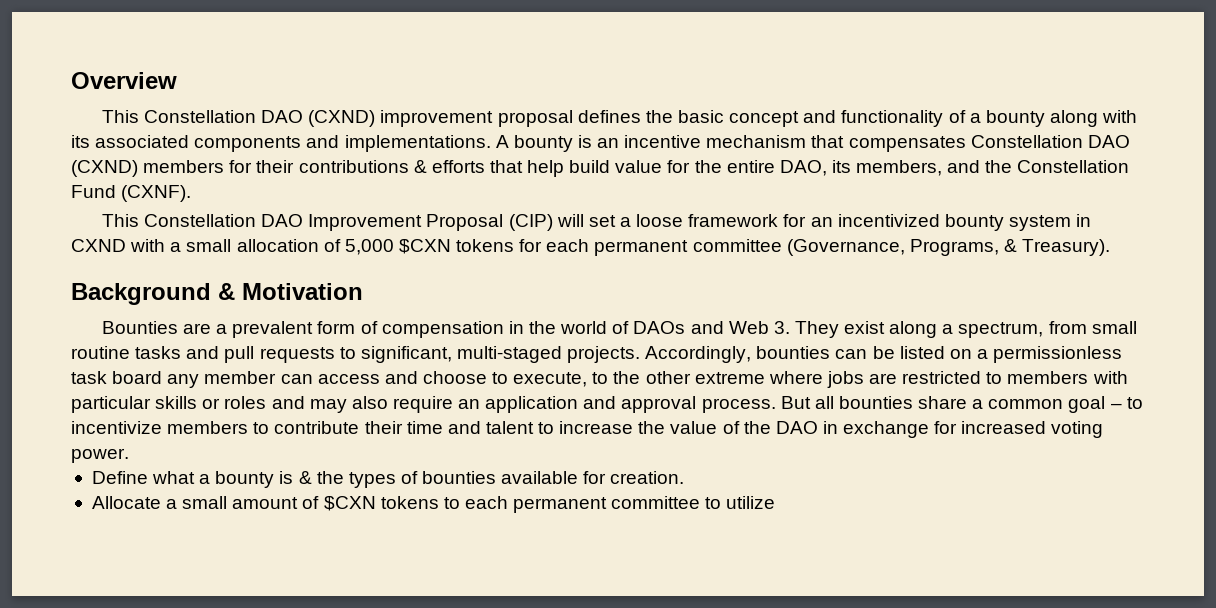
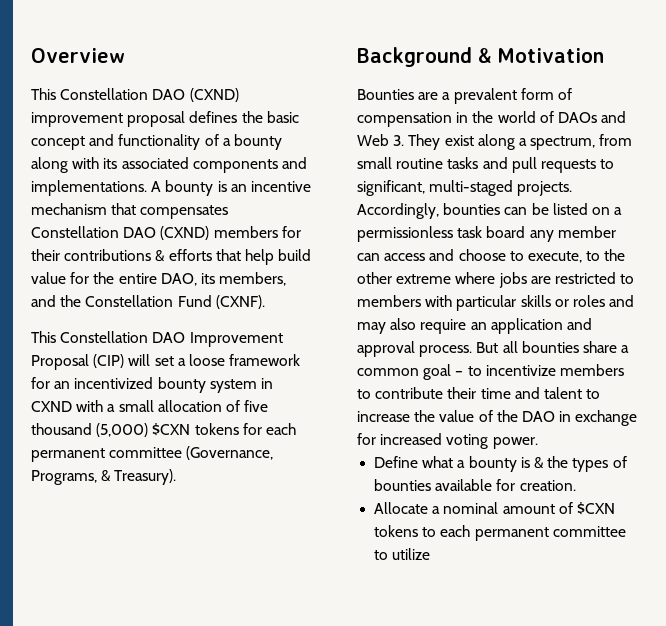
- This Constellation DAO Improvement Proposal (CIP) will set a loose framework for an incentivized bounty system in CXND with a small allocation of 5,000 $CXN tokens for each permanent committee (Governance, Programs, & Treasury).
+ This Constellation DAO Improvement Proposal (CIP) will set a loose framework for an incentivized bounty system in CXND with a small allocation of five thousand (5,000) $CXN tokens for each permanent committee (Governance, Programs, & Treasury).
- Allocate a small amount of $CXN tokens to each permanent committee to utilize
+ Allocate a nominal amount of $CXN tokens to each permanent committee to utilize

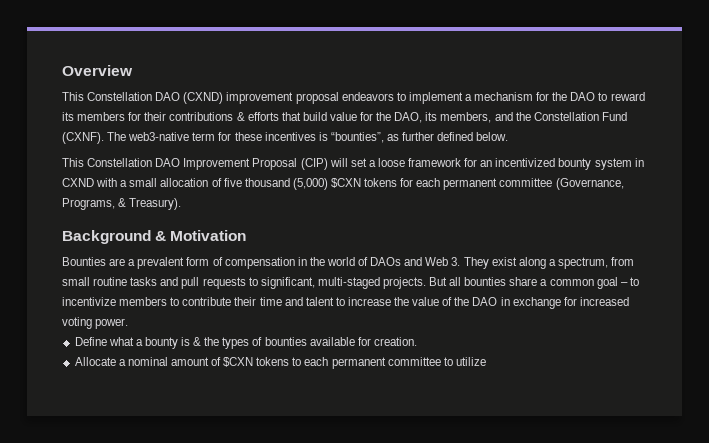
- This Constellation DAO (CXND) improvement proposal defines the basic concept and functionality of a bounty along with its associated components and implementations. A bounty is an incentive mechanism that compensates Constellation DAO (CXND) members for their contributions & efforts that help build value for the entire DAO, its members, and the Constellation Fund (CXNF).
+ This Constellation DAO (CXND) improvement proposal endeavors to implement a mechanism for the DAO to reward its members for their contributions & efforts that build value for the DAO, its members, and the Constellation Fund (CXNF). The web3-native term for these incentives is “bounties”, as further defined below.
- Accordingly, bounties can be listed on a permissionless task board any member can access and choose to execute, to the other extreme where jobs are restricted to members with particular skills or roles and may also require an application and approval process.

